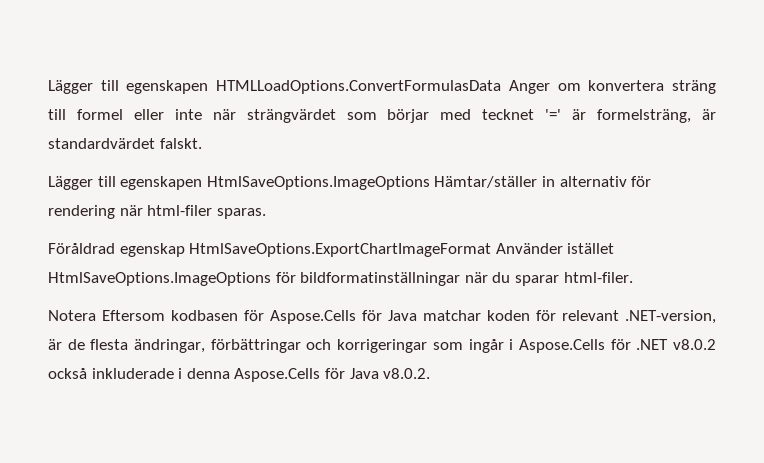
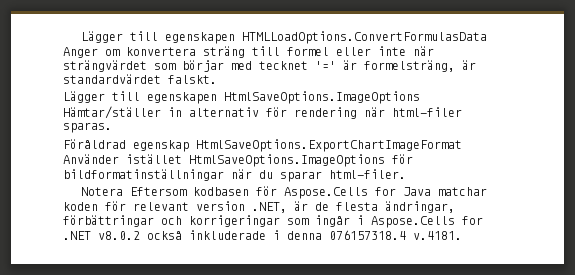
- Notera Eftersom kodbasen för Aspose.Cells för Java matchar koden för relevant .NET-version, är de flesta ändringar, förbättringar och korrigeringar som ingår i Aspose.Cells för .NET v8.0.2 också inkluderade i denna Aspose.Cells för Java v8.0.2.
+ Notera Eftersom kodbasen för Aspose.Cells for Java matchar koden för relevant version .NET, är de flesta ändringar, förbättringar och korrigeringar som ingår i Aspose.Cells for .NET v8.0.2 också inkluderade i denna 076157318.4 v.4181.

